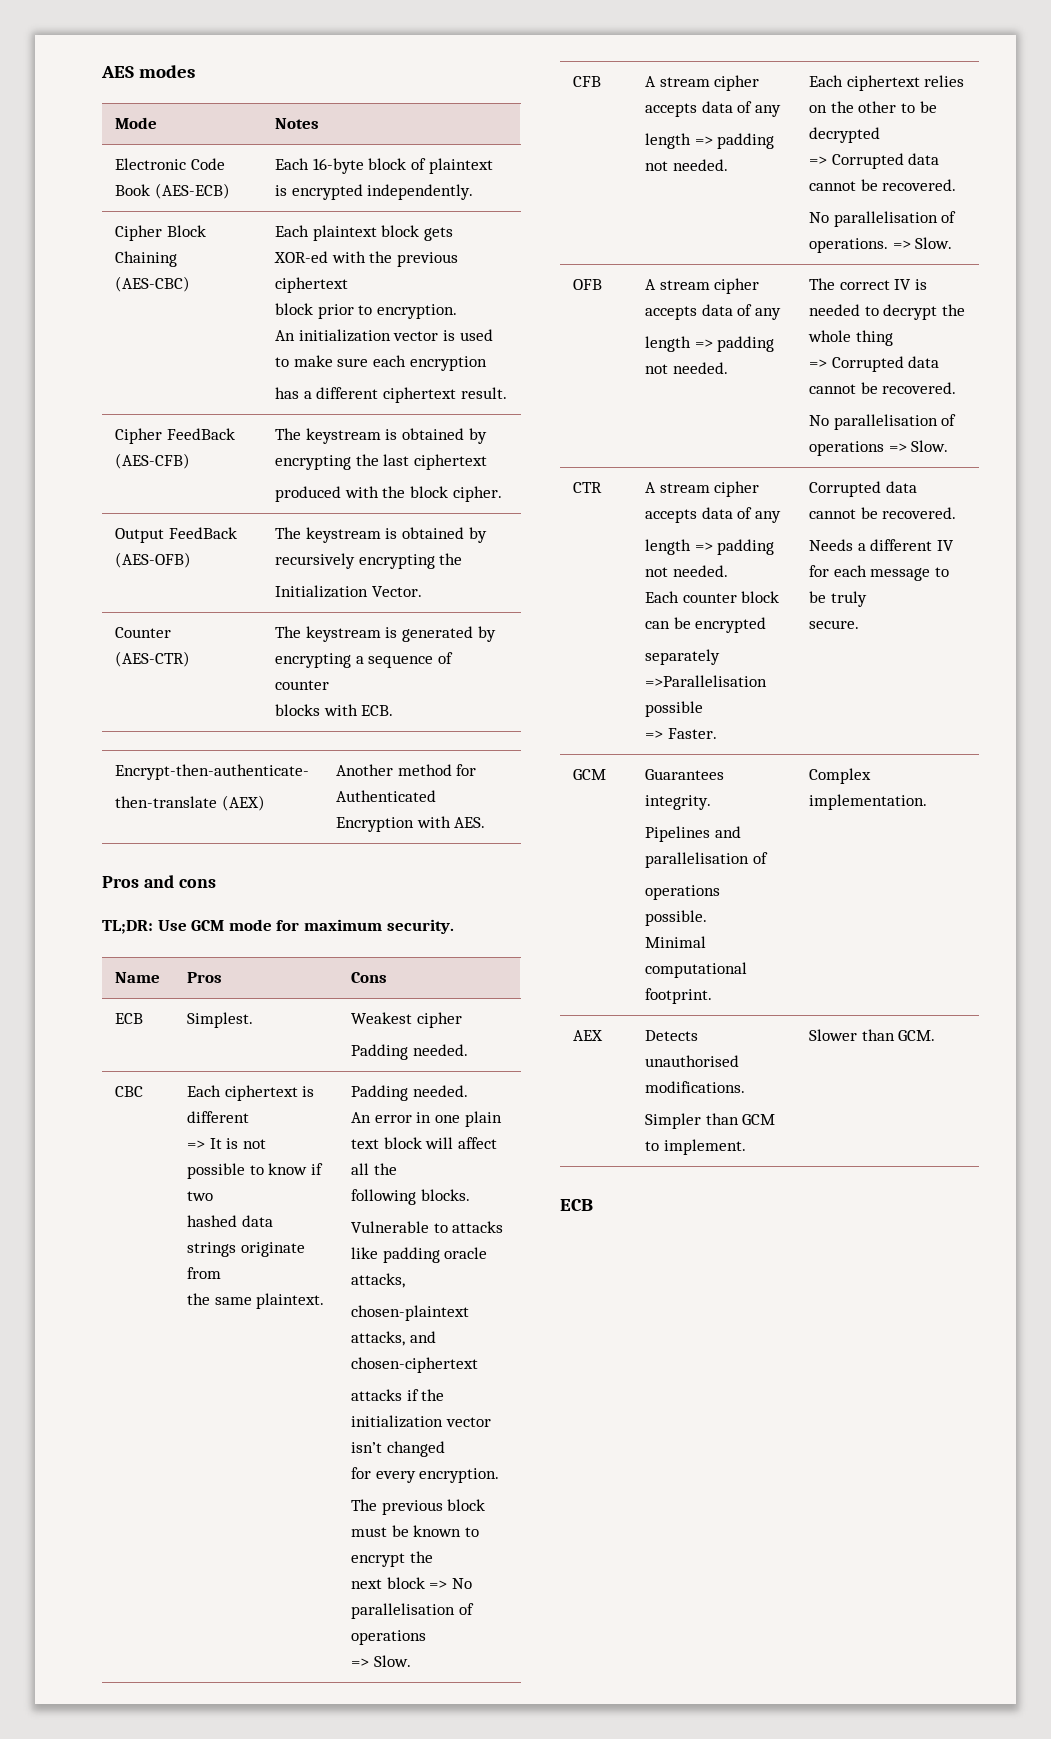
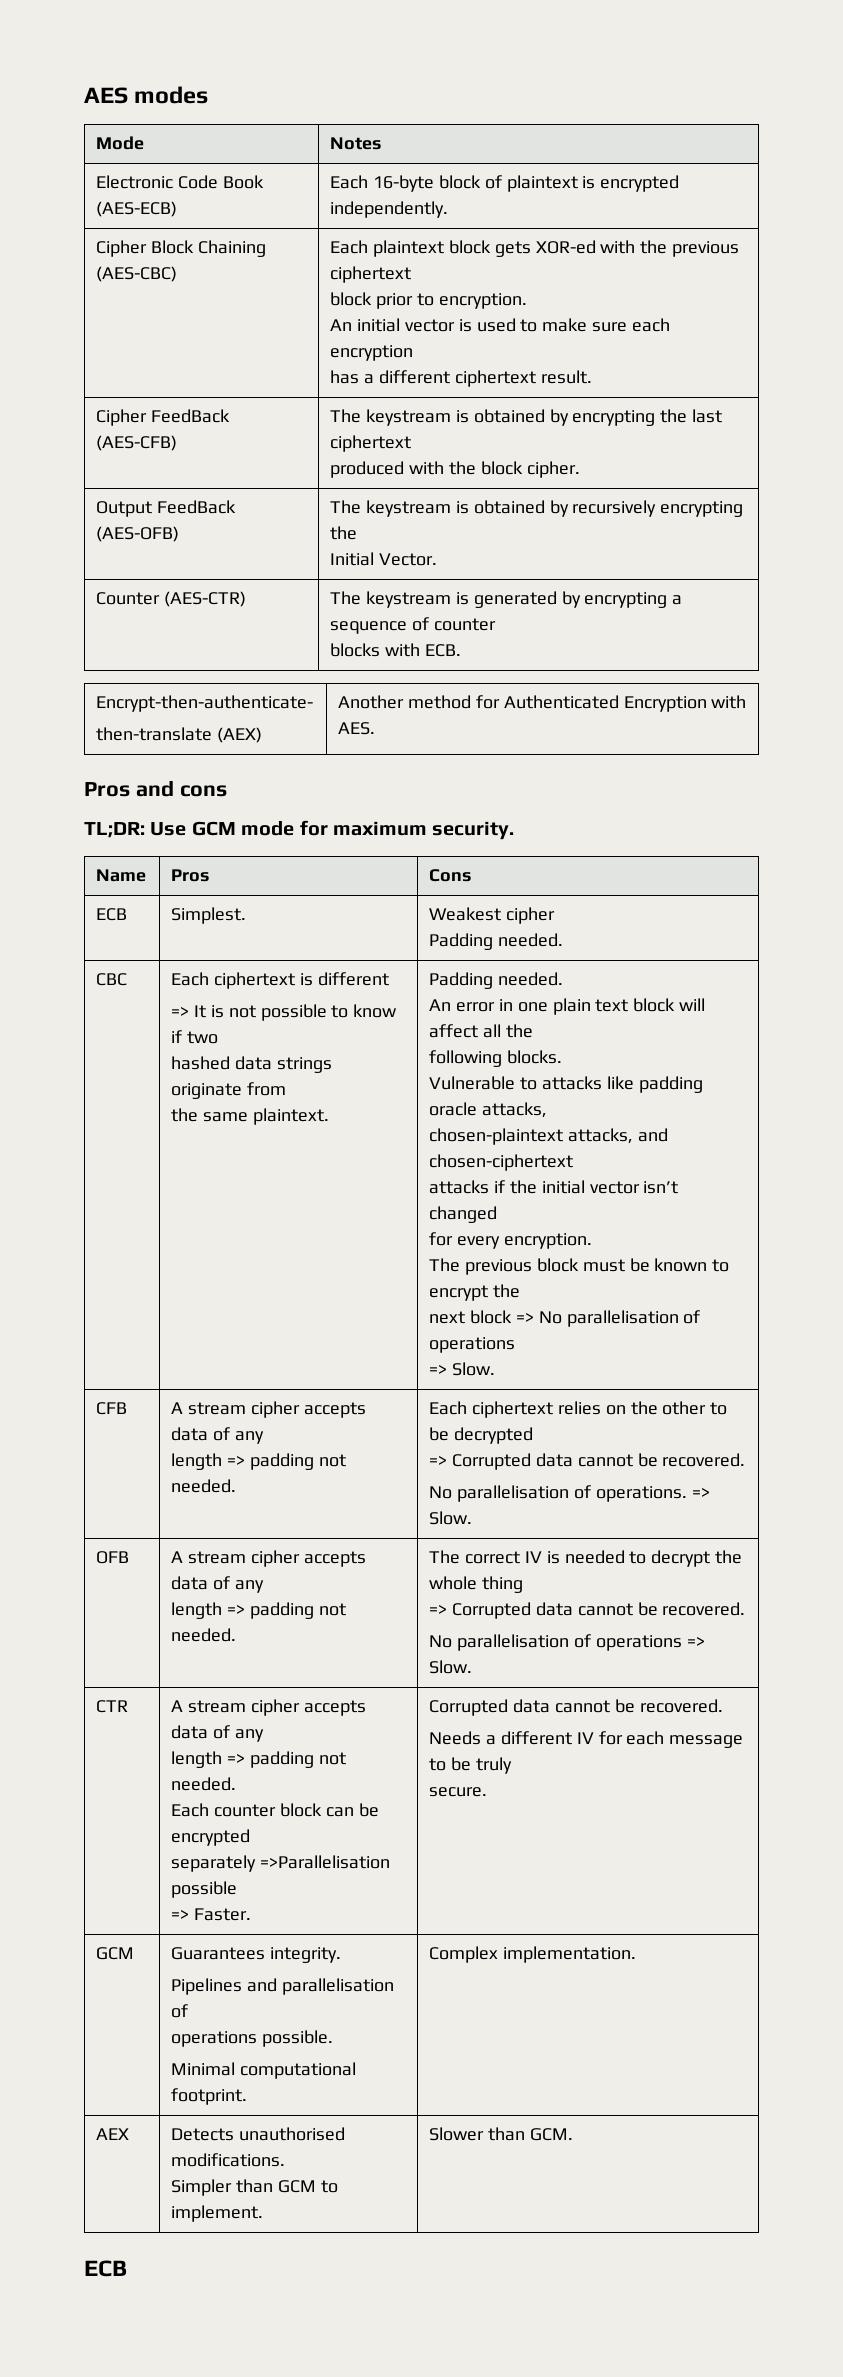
  Cipher Block Chaining (AES-CBC) | Each plaintext block gets XOR-ed with the previous ciphertext
  block prior to encryption.
- An initialization vector is used to make sure each encryption
+ An initial vector is used to make sure each encryption
  Output FeedBack (AES-OFB) | The keystream is obtained by recursively encrypting the
- Initialization Vector.
+ Initial Vector.
- attacks if the initialization vector isn’t changed
+ attacks if the initial vector isn’t changed

